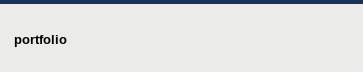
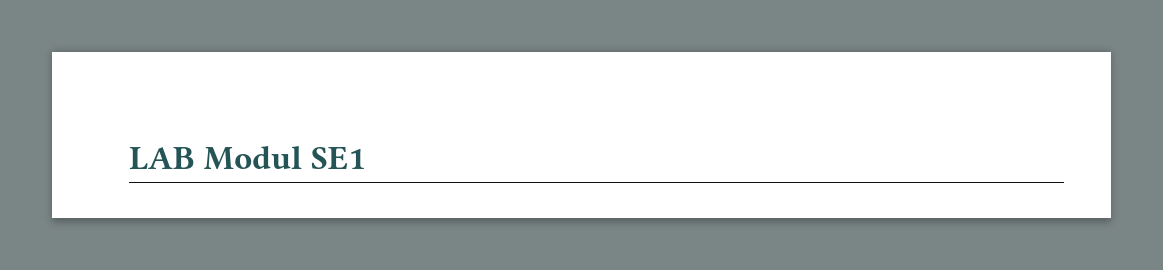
- portfolio
+ LAB Modul SE1

